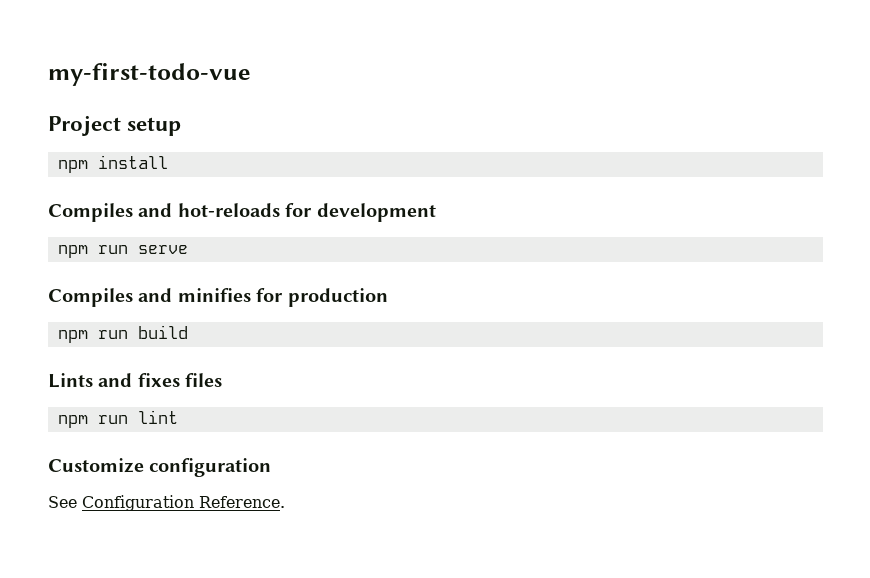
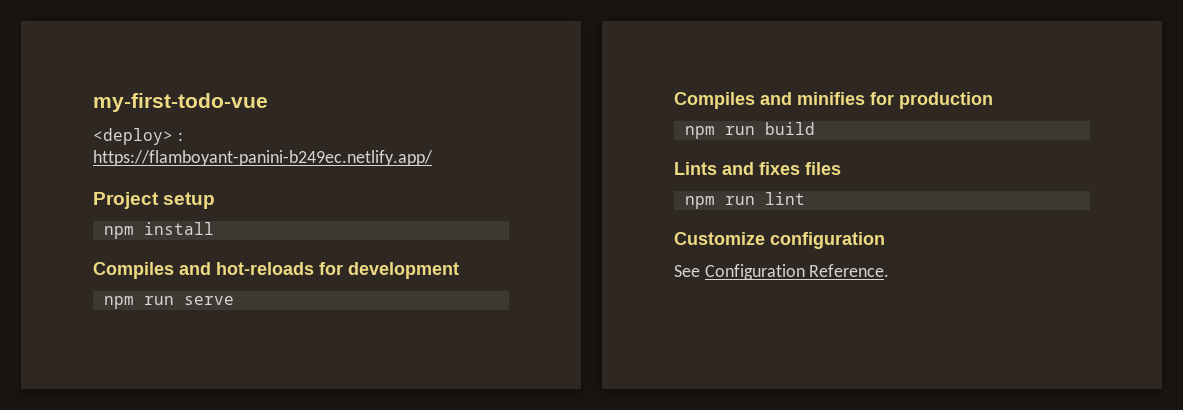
+ <deploy> : https://flamboyant-panini-b249ec.netlify.app/

